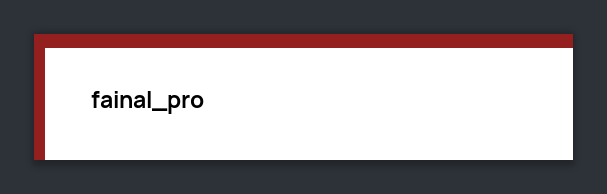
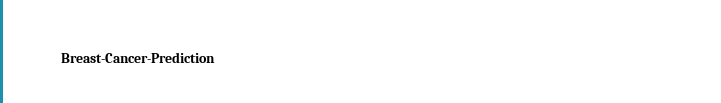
- fainal_pro
+ Breast-Cancer-Prediction

